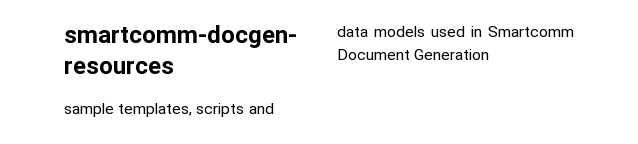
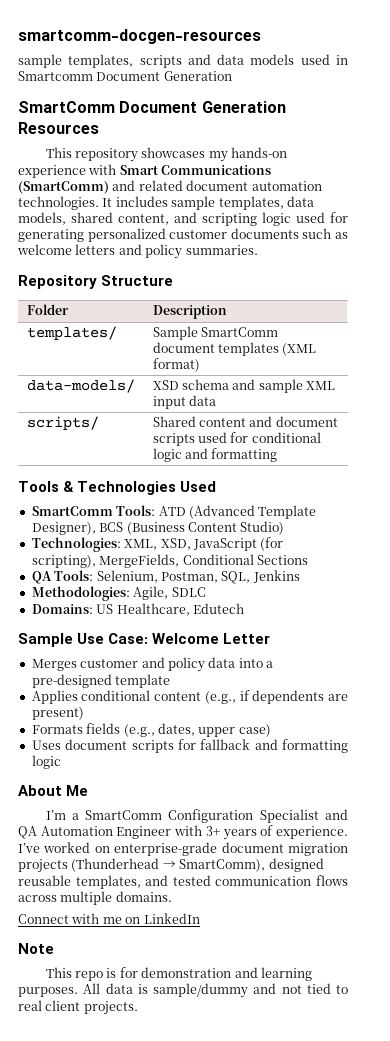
+ SmartComm Document Generation Resources
+ This repository showcases my hands-on experience with Smart Communications (SmartComm) and related document automation technologies. It includes sample templates, data models, shared content, and scripting logic used for generating personalized customer documents such as welcome letters and policy summaries.
+ Repository Structure
+ Folder | Description
+ templates/ | Sample SmartComm document templates (XML format)
+ data-models/ | XSD schema and sample XML input data
+ scripts/ | Shared content and document scripts used for conditional logic and formatting
+ Tools & Technologies Used
+ SmartComm Tools: ATD (Advanced Template Designer), BCS (Business Content Studio)
+ Technologies: XML, XSD, JavaScript (for scripting), MergeFields, Conditional Sections
+ QA Tools: Selenium, Postman, SQL, Jenkins
+ Methodologies: Agile, SDLC
+ Domains: US Healthcare, Edutech
+ Sample Use Case: Welcome Letter
+ Merges customer and policy data into a pre-designed template
+ Applies conditional content (e.g., if dependents are present)
+ Formats fields (e.g., dates, upper case)
+ Uses document scripts for fallback and formatting logic
+ About Me
+ I’m a SmartComm Configuration Specialist and QA Automation Engineer with 3+ years of experience. I’ve worked on enterprise-grade document migration projects (Thunderhead → SmartComm), designed reusable templates, and tested communication flows across multiple domains.
+ Connect with me on LinkedIn
+ Note
+ This repo is for demonstration and learning purposes. All data is sample/dummy and not tied to real client projects.

